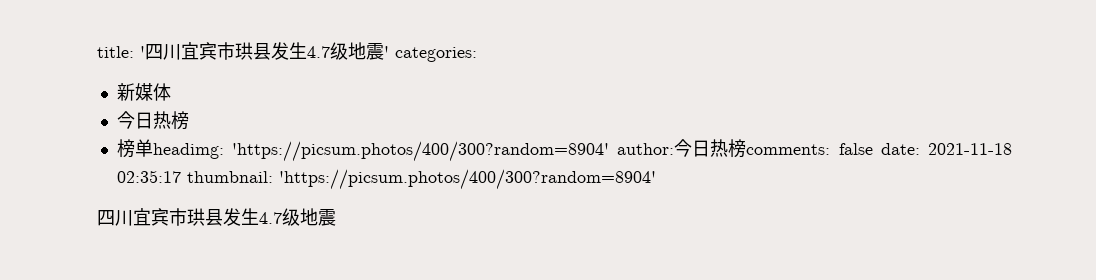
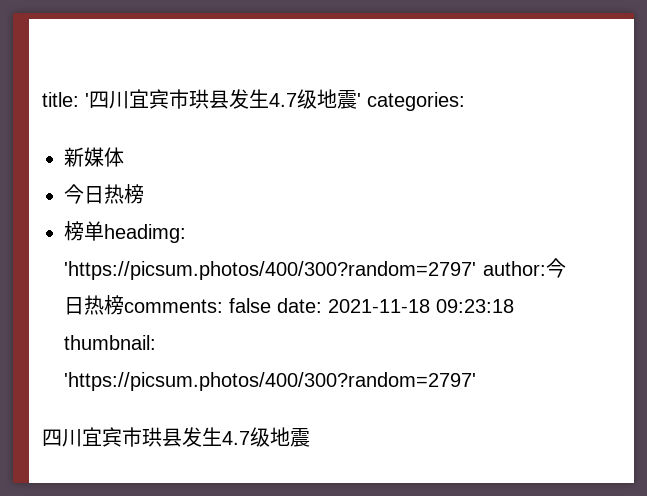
- 榜单headimg: 'https://picsum.photos/400/300?random=8904' author:今日热榜comments: false date: 2021-11-18 02:35:17 thumbnail: 'https://picsum.photos/400/300?random=8904'
+ 榜单headimg: 'https://picsum.photos/400/300?random=2797' author:今日热榜comments: false date: 2021-11-18 09:23:18 thumbnail: 'https://picsum.photos/400/300?random=2797'

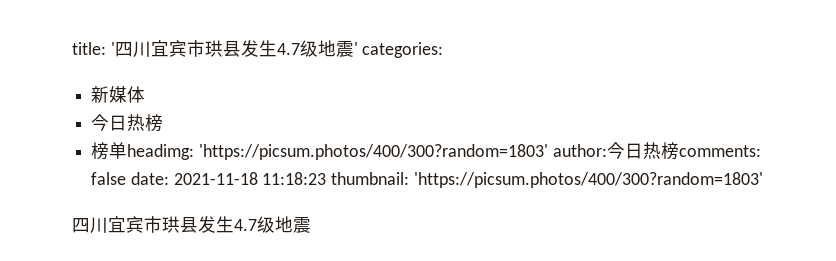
- 榜单headimg: 'https://picsum.photos/400/300?random=2797' author:今日热榜comments: false date: 2021-11-18 09:23:18 thumbnail: 'https://picsum.photos/400/300?random=2797'
+ 榜单headimg: 'https://picsum.photos/400/300?random=1803' author:今日热榜comments: false date: 2021-11-18 11:18:23 thumbnail: 'https://picsum.photos/400/300?random=1803'

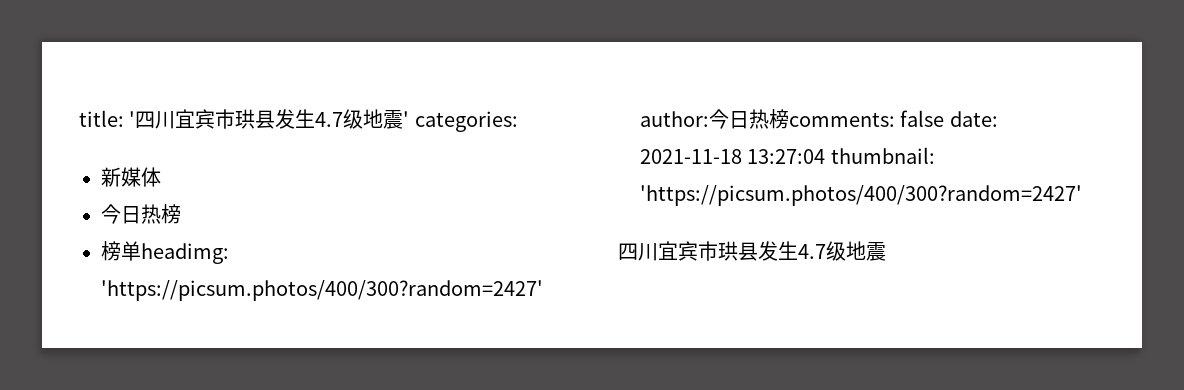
- 榜单headimg: 'https://picsum.photos/400/300?random=1803' author:今日热榜comments: false date: 2021-11-18 11:18:23 thumbnail: 'https://picsum.photos/400/300?random=1803'
+ 榜单headimg: 'https://picsum.photos/400/300?random=2427' author:今日热榜comments: false date: 2021-11-18 13:27:04 thumbnail: 'https://picsum.photos/400/300?random=2427'

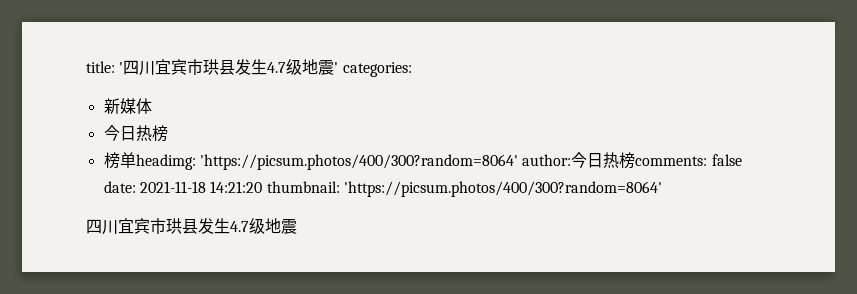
- 榜单headimg: 'https://picsum.photos/400/300?random=2427' author:今日热榜comments: false date: 2021-11-18 13:27:04 thumbnail: 'https://picsum.photos/400/300?random=2427'
+ 榜单headimg: 'https://picsum.photos/400/300?random=8064' author:今日热榜comments: false date: 2021-11-18 14:21:20 thumbnail: 'https://picsum.photos/400/300?random=8064'

